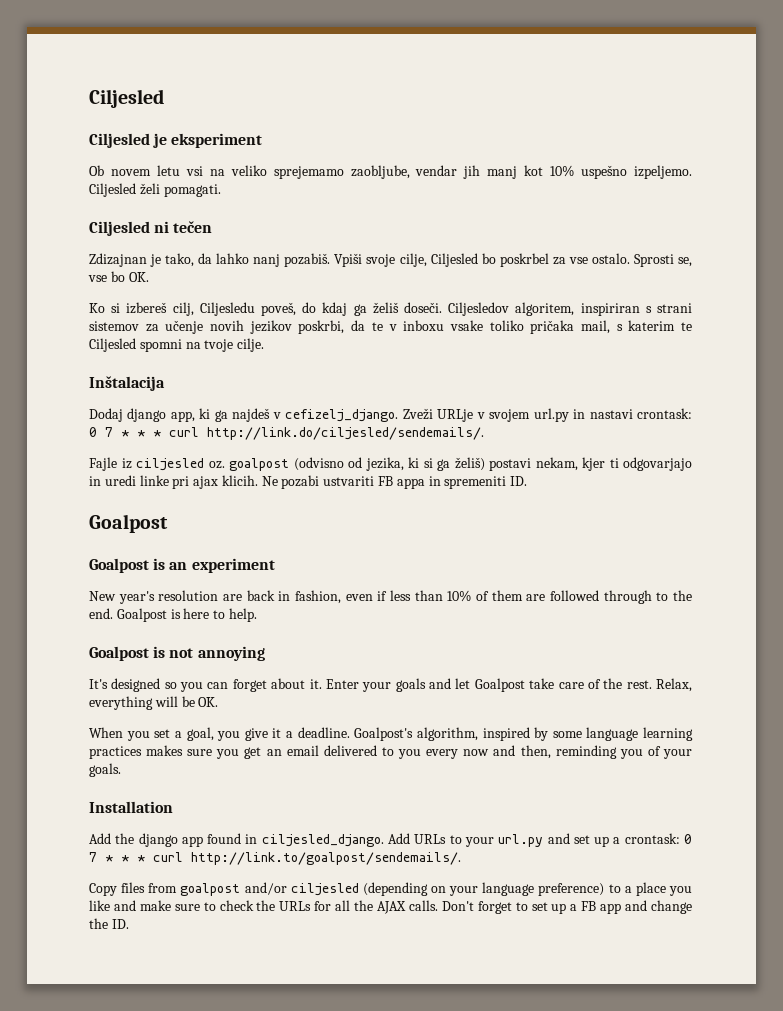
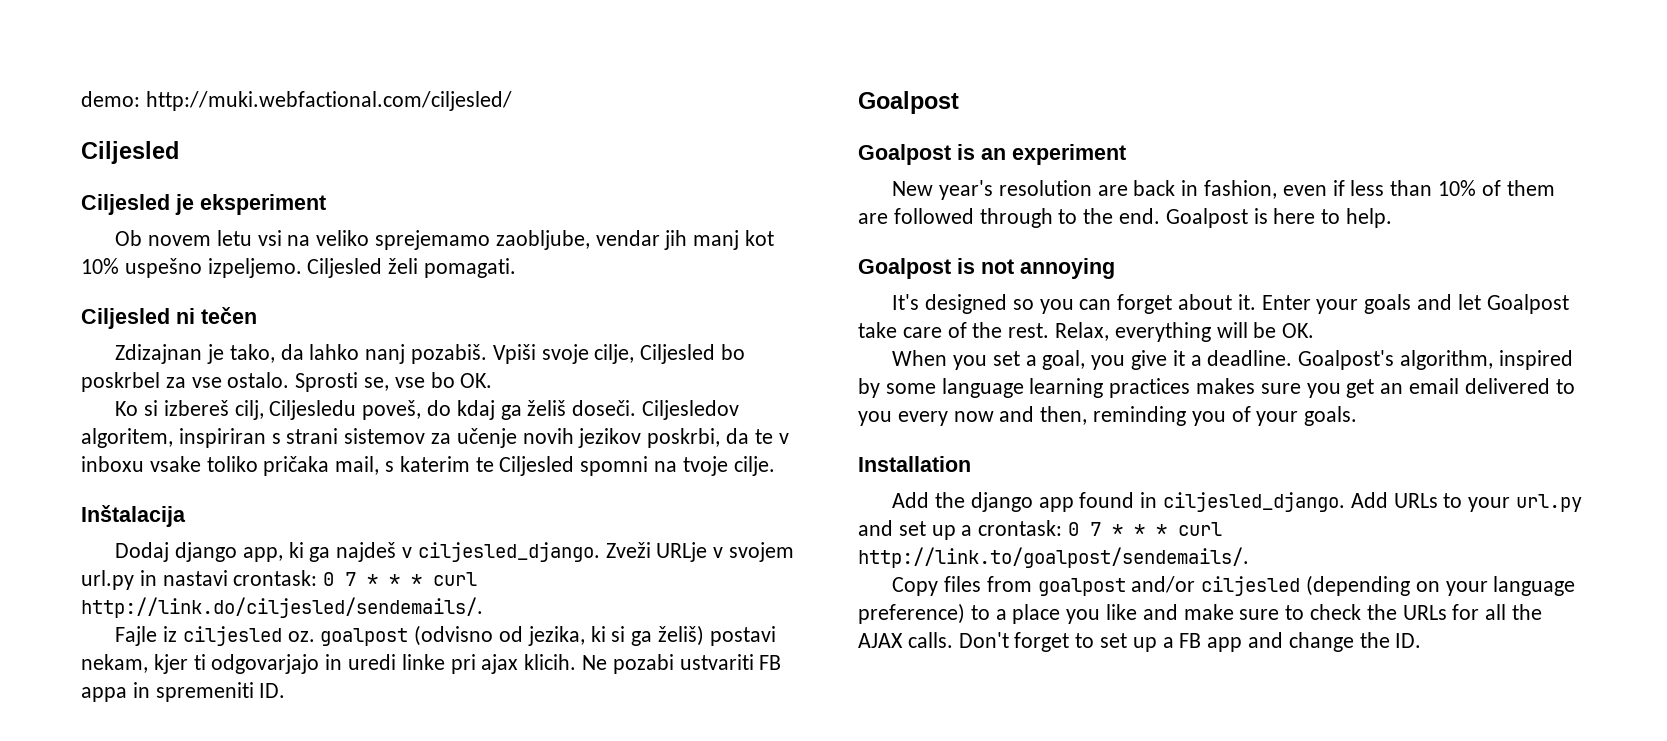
+ demo: http://muki.webfactional.com/ciljesled/
- Dodaj django app, ki ga najdeš v cefizelj_django.
+ Dodaj django app, ki ga najdeš v ciljesled_django.

